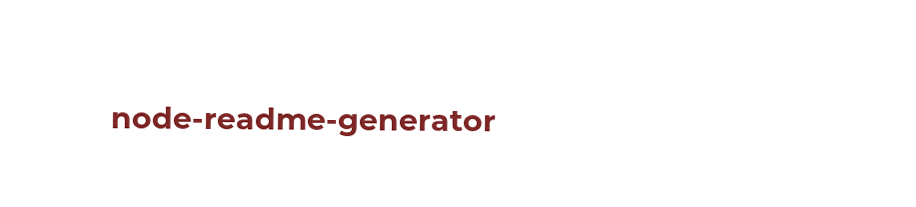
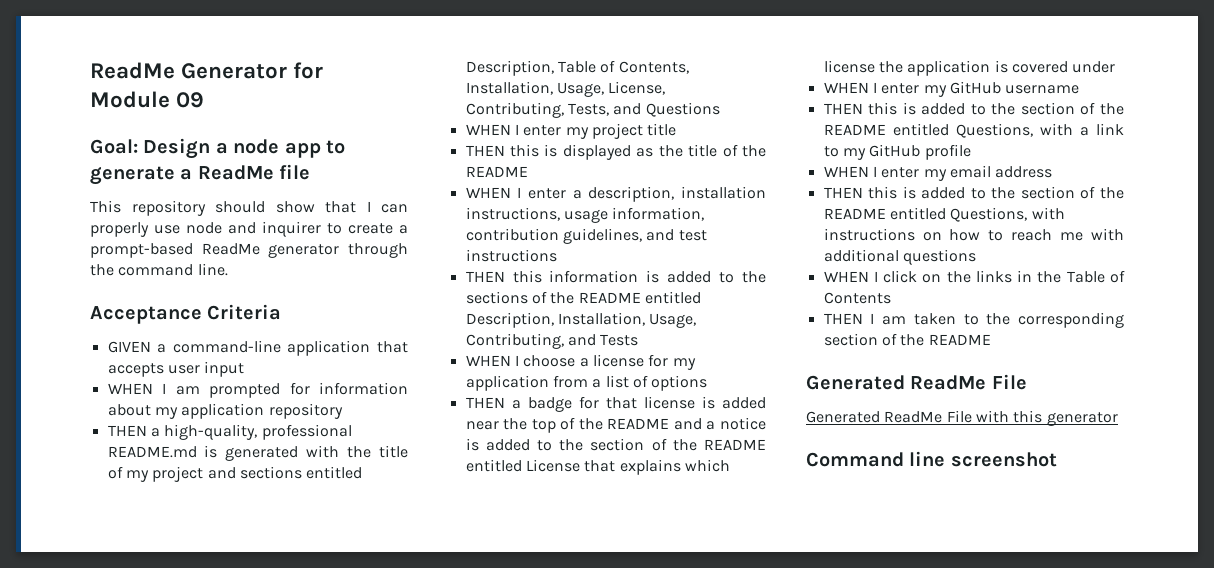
- node-readme-generator
+ ReadMe Generator for Module 09
+ Goal: Design a node app to generate a ReadMe file
+ This repository should show that I can properly use node and inquirer to create a prompt-based ReadMe generator through the command line.
+ Acceptance Criteria
+ GIVEN a command-line application that accepts user input
+ WHEN I am prompted for information about my application repository
+ THEN a high-quality, professional README.md is generated with the title of my project and sections entitled Description, Table of Contents, Installation, Usage, License, Contributing, Tests, and Questions
+ WHEN I enter my project title
+ THEN this is displayed as the title of the README
+ WHEN I enter a description, installation instructions, usage information, contribution guidelines, and test instructions
+ THEN this information is added to the sections of the README entitled Description, Installation, Usage, Contributing, and Tests
+ WHEN I choose a license for my application from a list of options
+ THEN a badge for that license is added near the top of the README and a notice is added to the section of the README entitled License that explains which license the application is covered under
+ WHEN I enter my GitHub username
+ THEN this is added to the section of the README entitled Questions, with a link to my GitHub profile
+ WHEN I enter my email address
+ THEN this is added to the section of the README entitled Questions, with instructions on how to reach me with additional questions
+ WHEN I click on the links in the Table of Contents
+ THEN I am taken to the corresponding section of the README
+ Generated ReadMe File
+ Generated ReadMe File with this generator
+ Command line screenshot

